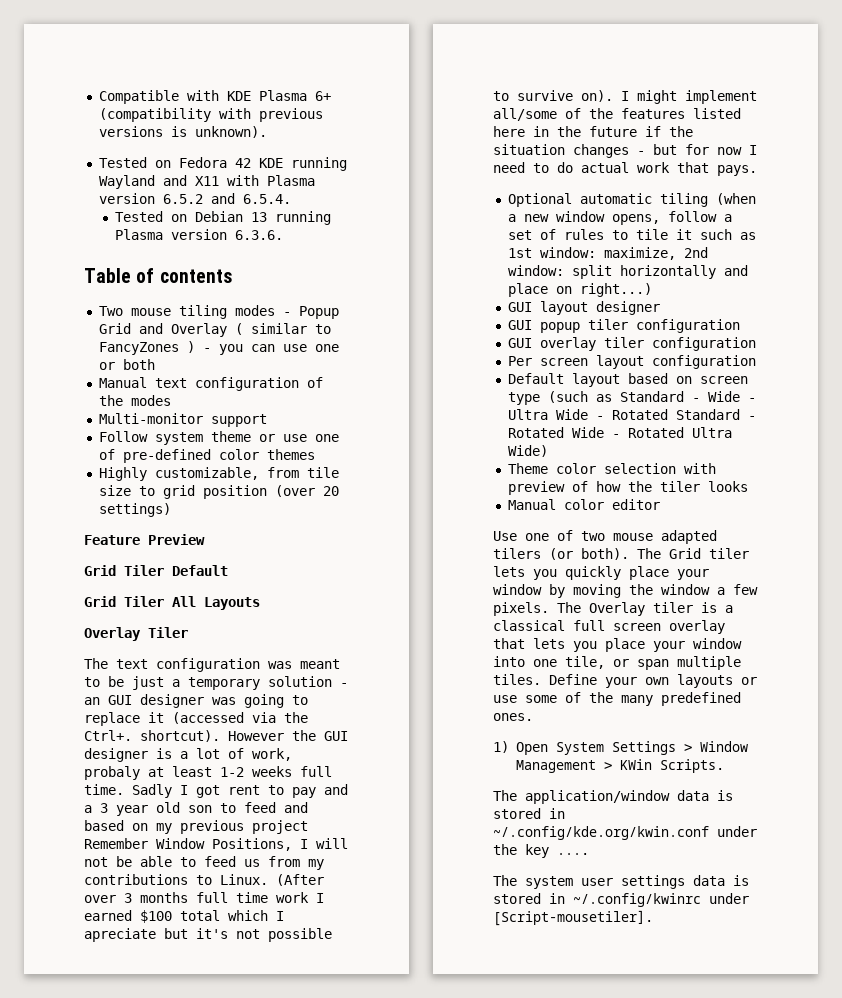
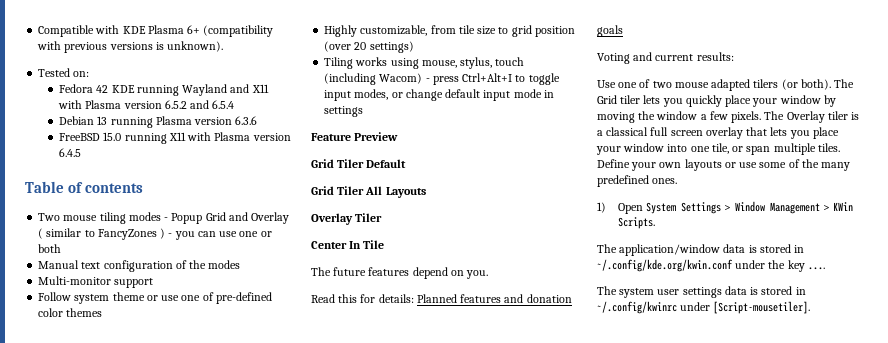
- Tested on Fedora 42 KDE running Wayland and X11 with Plasma version 6.5.2 and 6.5.4.
- Tested on Debian 13 running Plasma version 6.3.6.
+ Tested on:
+ Fedora 42 KDE running Wayland and X11 with Plasma version 6.5.2 and 6.5.4
+ Debian 13 running Plasma version 6.3.6
+ FreeBSD 15.0 running X11 with Plasma version 6.4.5
+ Tiling works using mouse, stylus, touch (including Wacom) - press Ctrl+Alt+I to toggle input modes, or change default input mode in settings
- The text configuration was meant to be just a temporary solution - an GUI designer was going to replace it (accessed via the Ctrl+. shortcut). However the GUI designer is a lot of work, probaly at least 1-2 weeks full time. Sadly I got rent to pay and a 3 year old son to feed and based on my previous project Remember Window Positions, I will not be able to feed us from my contributions to Linux. (After over 3 months full time work I earned $100 total which I apreciate but it's not possible to survive on). I might implement all/some of the features listed here in the future if the situation changes - but for now I need to do actual work that pays.
- Optional automatic tiling (when a new window opens, follow a set of rules to tile it such as 1st window: maximize, 2nd window: split horizontally and place on right...)
- GUI layout designer
- GUI popup tiler configuration
- GUI overlay tiler configuration
- Per screen layout configuration
- Default layout based on screen type (such as Standard - Wide - Ultra Wide - Rotated Standard - Rotated Wide - Rotated Ultra Wide)
- Theme color selection with preview of how the tiler looks
- Manual color editor
+ Center In Tile
+ The future features depend on you.
+ Read this for details: Planned features and donation goals
+ Voting and current results:

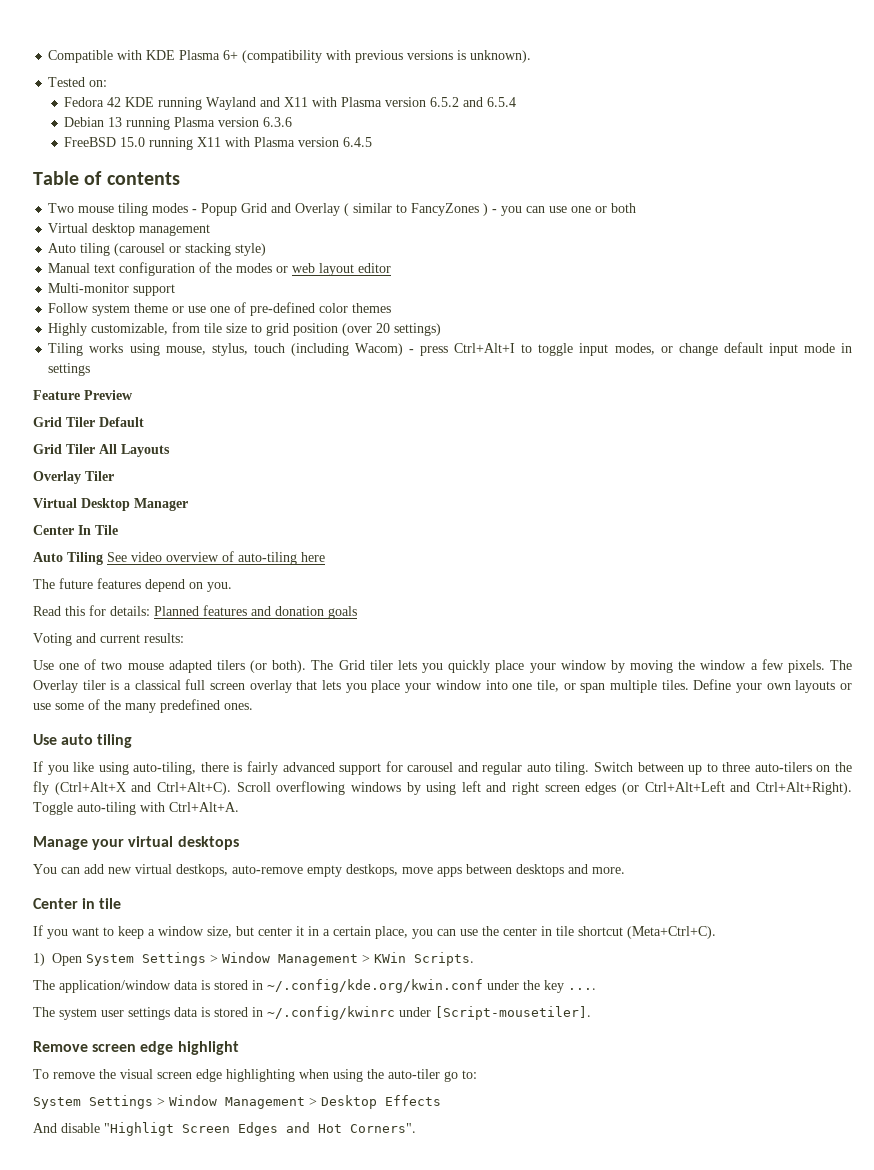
+ Virtual desktop management
+ Auto tiling (carousel or stacking style)
- Manual text configuration of the modes
+ Manual text configuration of the modes or web layout editor
+ Virtual Desktop Manager
+ Auto Tiling See video overview of auto-tiling here
+ Use auto tiling
+ If you like using auto-tiling, there is fairly advanced support for carousel and regular auto tiling. Switch between up to three auto-tilers on the fly (Ctrl+Alt+X and Ctrl+Alt+C). Scroll overflowing windows by using left and right screen edges (or Ctrl+Alt+Left and Ctrl+Alt+Right). Toggle auto-tiling with Ctrl+Alt+A.
+ Manage your virtual desktops
+ You can add new virtual destkops, auto-remove empty destkops, move apps between desktops and more.
+ Center in tile
+ If you want to keep a window size, but center it in a certain place, you can use the center in tile shortcut (Meta+Ctrl+C).
+ Remove screen edge highlight
+ To remove the visual screen edge highlighting when using the auto-tiler go to:
+ System Settings > Window Management > Desktop Effects
+ And disable "Highligt Screen Edges and Hot Corners".

